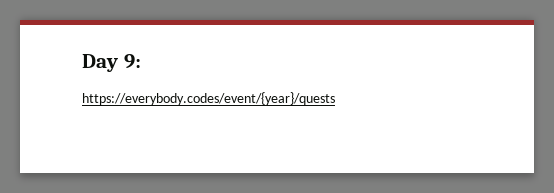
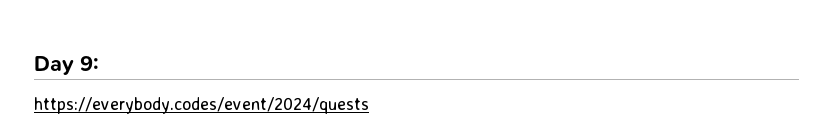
- https://everybody.codes/event/{year}/quests
+ https://everybody.codes/event/2024/quests

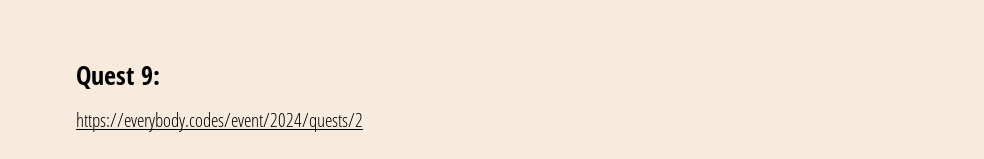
- Day 9:
+ Quest 9:
- https://everybody.codes/event/2024/quests
+ https://everybody.codes/event/2024/quests/2

